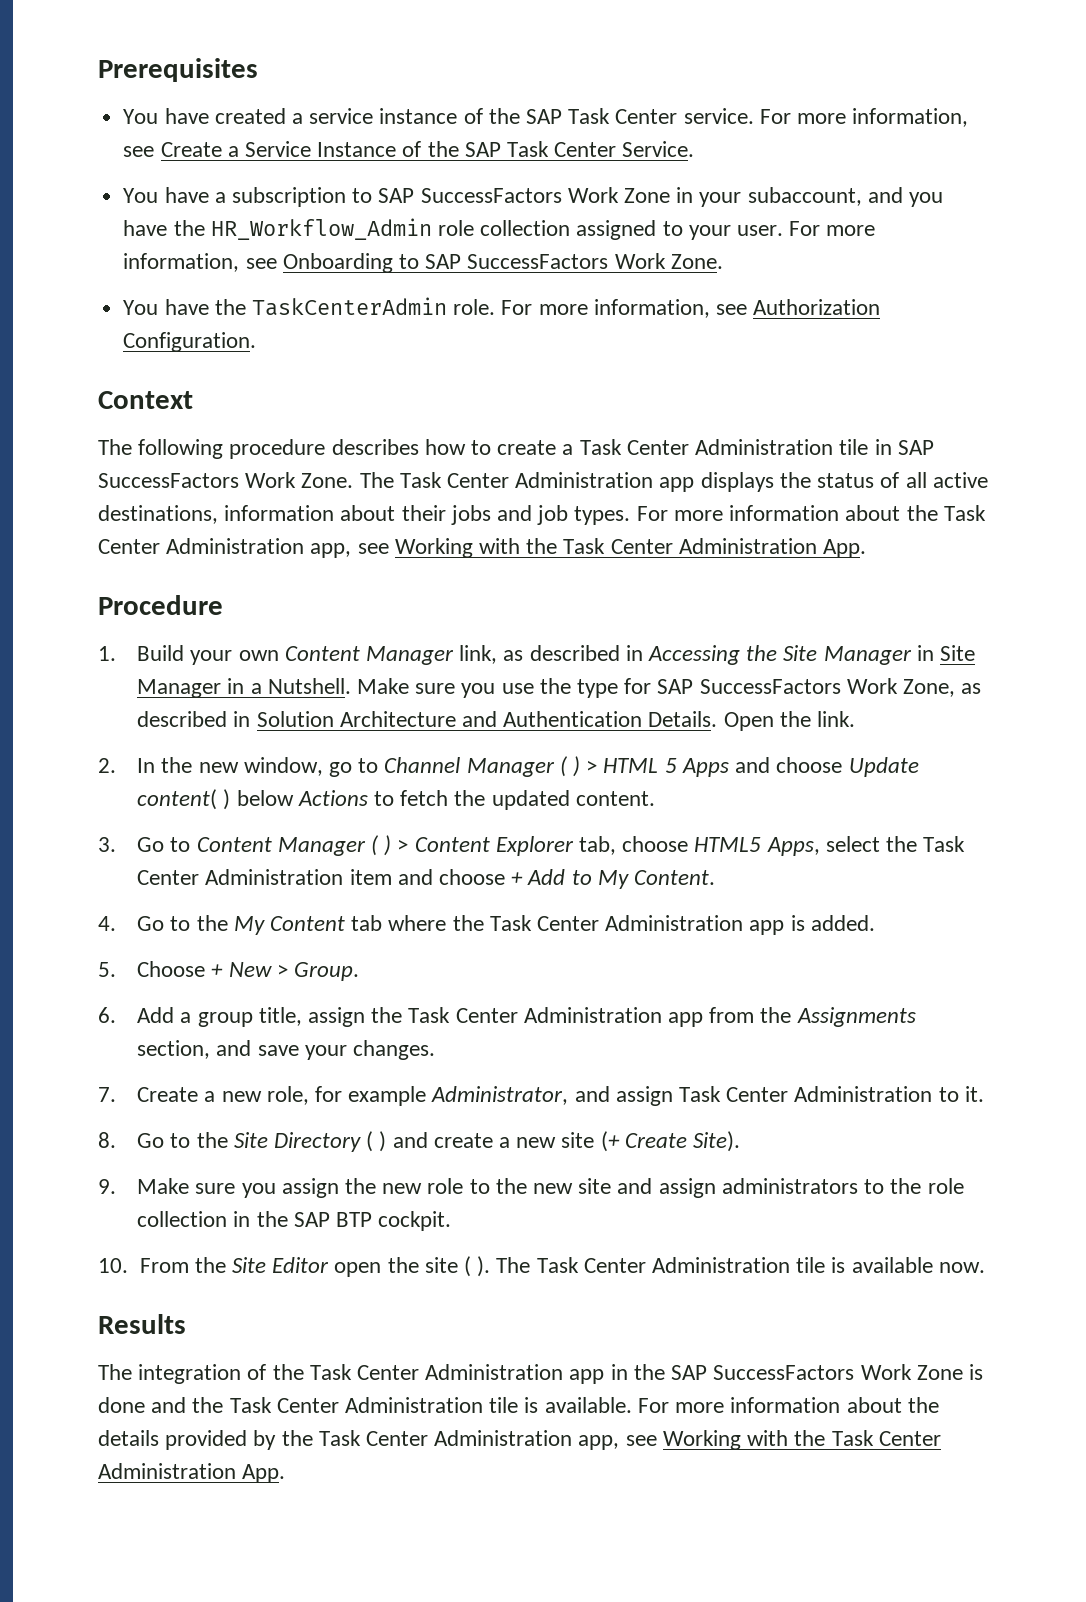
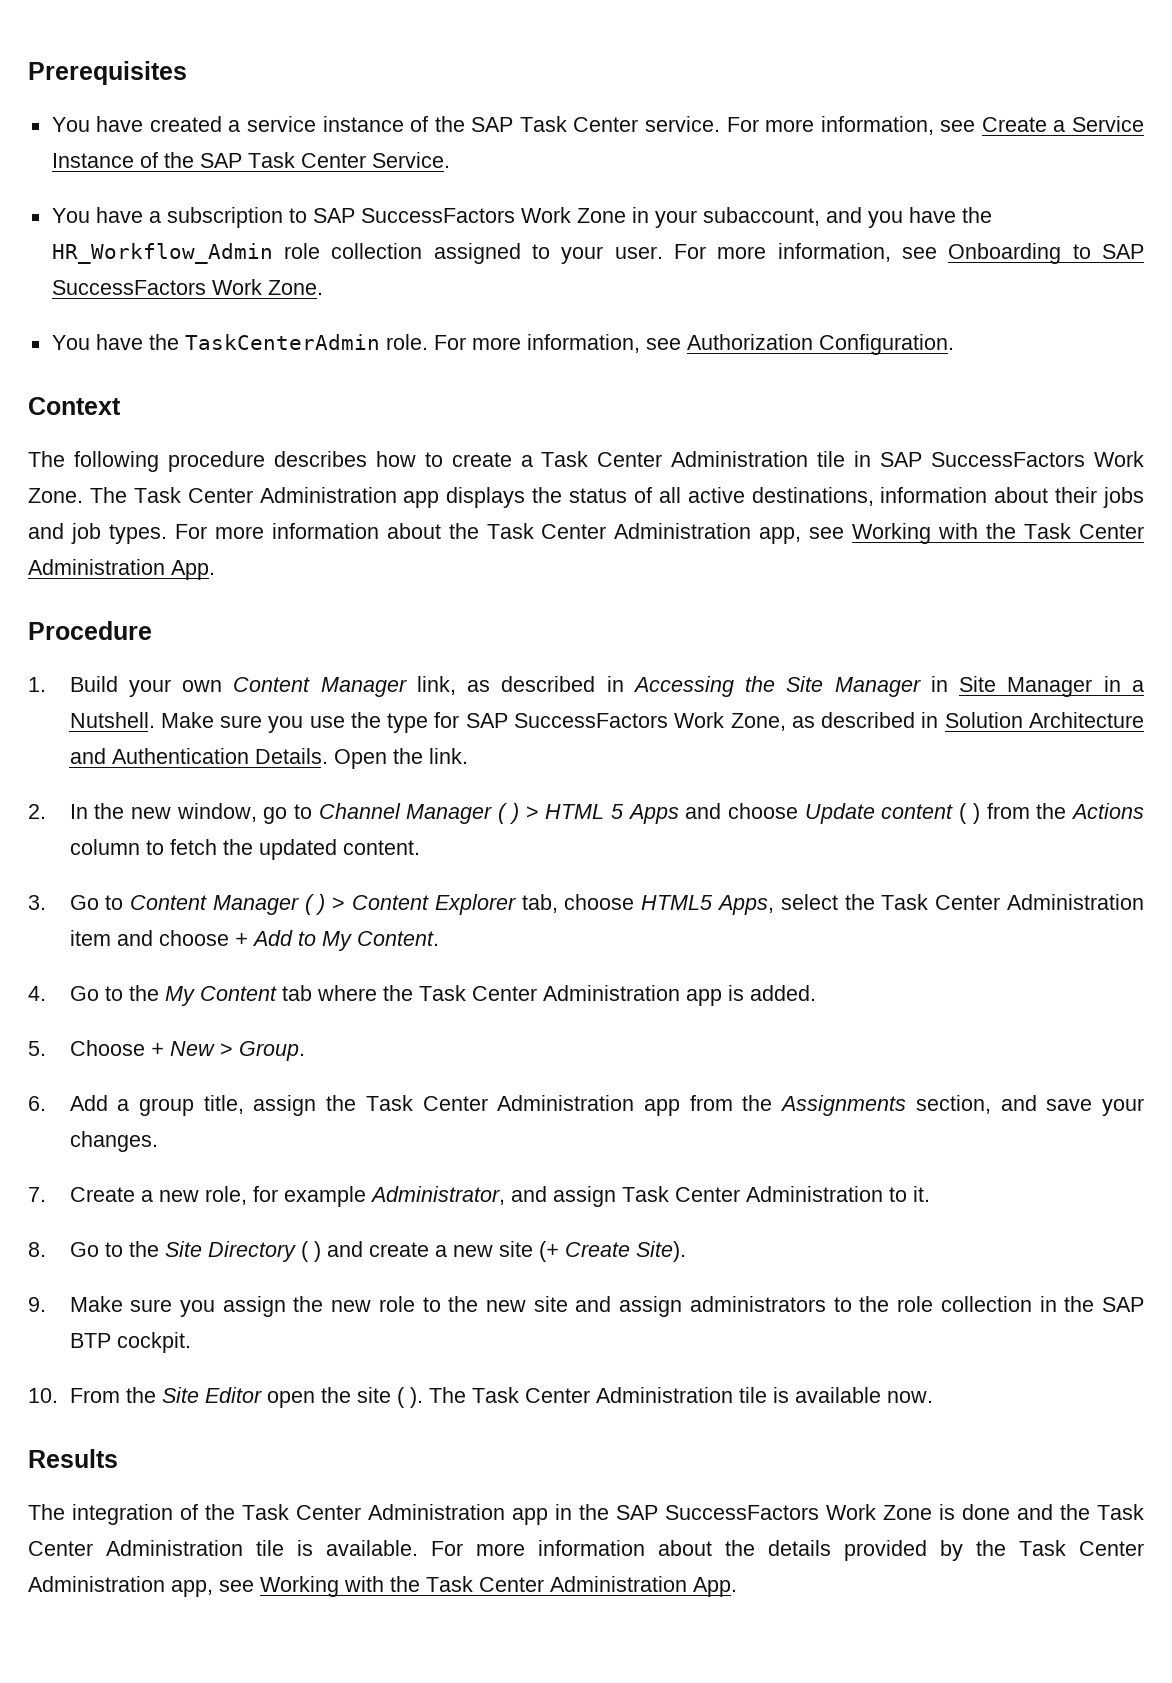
- 2. In the new window, go to Channel Manager ( ) > HTML 5 Apps and choose Update content( ) below Actions to fetch the updated content.
+ 2. In the new window, go to Channel Manager ( ) > HTML 5 Apps and choose Update content ( ) from the Actions column to fetch the updated content.

